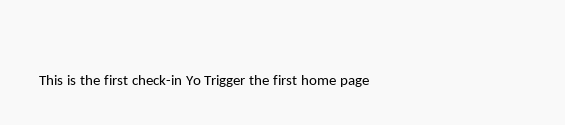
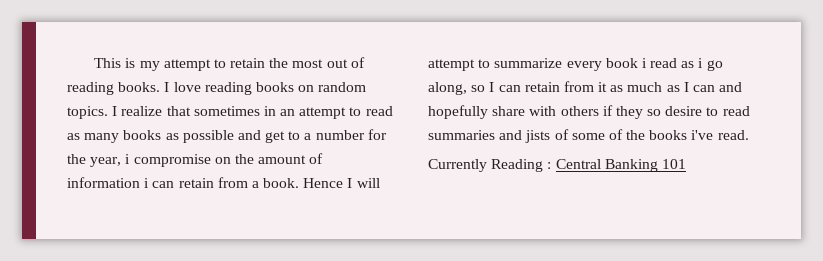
- This is the first check-in Yo Trigger the first home page
+ This is my attempt to retain the most out of reading books. I love reading books on random topics. I realize that sometimes in an attempt to read as many books as possible and get to a number for the year, i compromise on the amount of information i can retain from a book. Hence I will attempt to summarize every book i read as i go along, so I can retain from it as much as I can and hopefully share with others if they so desire to read summaries and jists of some of the books i've read.
+ Currently Reading : Central Banking 101

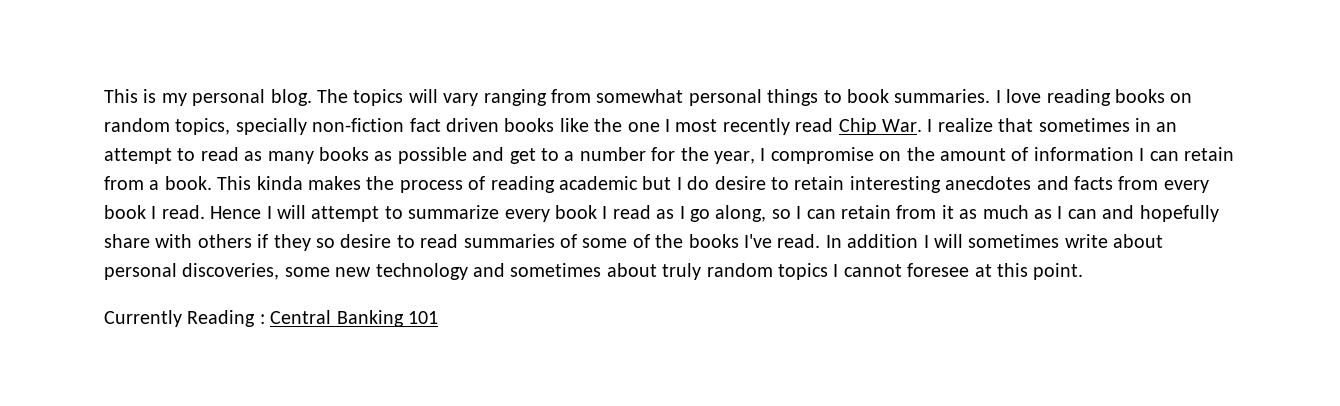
- This is my attempt to retain the most out of reading books.
+ This is my personal blog. The topics will vary ranging from somewhat personal things to book summaries.
- I love reading books on random topics. I realize that sometimes in an attempt to read as many books as possible and get to a number for the year, i compromise on the amount of information i can retain from a book.
+ I love reading books on random topics, specially non-fiction fact driven books like the one I most recently read Chip War. I realize that sometimes in an attempt to read as many books as possible and get to a number for the year, I compromise on the amount of information I can retain from a book.
+ This kinda makes the process of reading academic but I do desire to retain interesting anecdotes and facts from every book I read.
- Hence I will attempt to summarize every book i read as i go along, so I can retain from it as much as I can and hopefully share with others if they so desire to read summaries and jists of some of the books i've read.
+ Hence I will attempt to summarize every book I read as I go along, so I can retain from it as much as I can and hopefully share with others if they so desire to read summaries of some of the books I've read. In addition I will sometimes write about personal discoveries, some new technology and sometimes about truly random topics I cannot foresee at this point.

